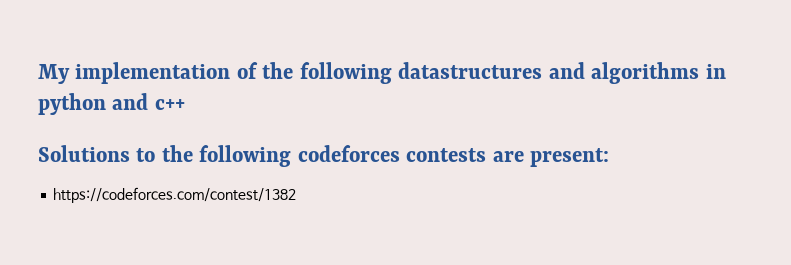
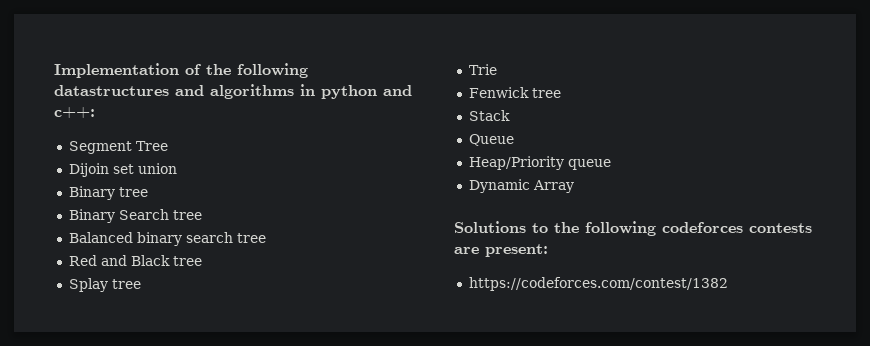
- My implementation of the following datastructures and algorithms in python and c++
+ Implementation of the following datastructures and algorithms in python and c++:
+ Segment Tree
+ Dijoin set union
+ Binary tree
+ Binary Search tree
+ Balanced binary search tree
+ Red and Black tree
+ Splay tree
+ Trie
+ Fenwick tree
+ Stack
+ Queue
+ Heap/Priority queue
+ Dynamic Array

